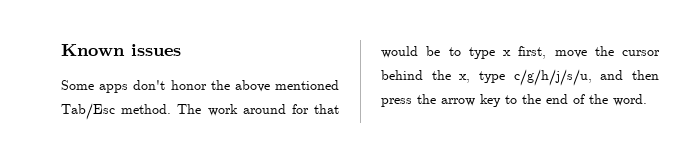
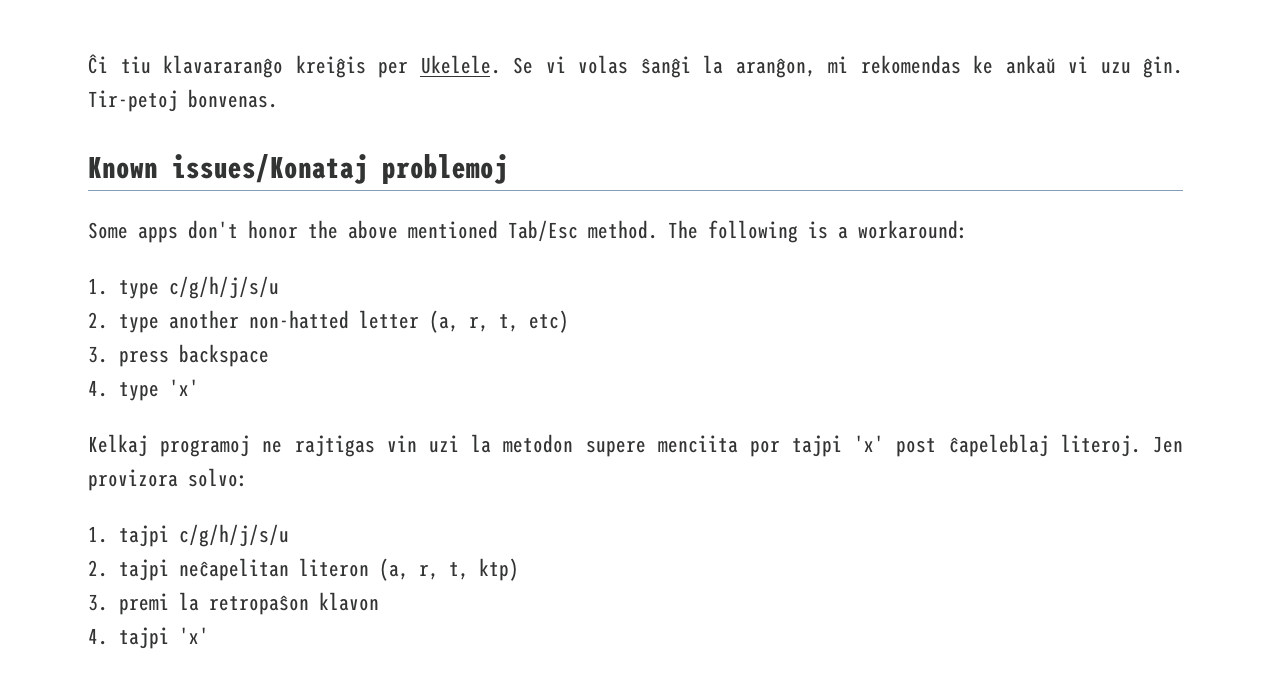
- Known issues
+ Ĉi tiu klavararanĝo kreiĝis per Ukelele. Se vi volas ŝanĝi la aranĝon, mi rekomendas ke ankaŭ vi uzu ĝin. Tir-petoj bonvenas.
+ Known issues/Konataj problemoj
- The work around for that would be to type x first, move the cursor behind the x, type c/g/h/j/s/u, and then press the arrow key to the end of the word.
+ The following is a workaround:
+ 1. type c/g/h/j/s/u
+ 2. type another non-hatted letter (a, r, t, etc)
+ 3. press backspace
+ 4. type 'x'
+ Kelkaj programoj ne rajtigas vin uzi la metodon supere menciita por tajpi 'x' post ĉapeleblaj literoj. Jen provizora solvo:
+ 1. tajpi c/g/h/j/s/u
+ 2. tajpi neĉapelitan literon (a, r, t, ktp)
+ 3. premi la retropaŝon klavon
+ 4. tajpi 'x'

